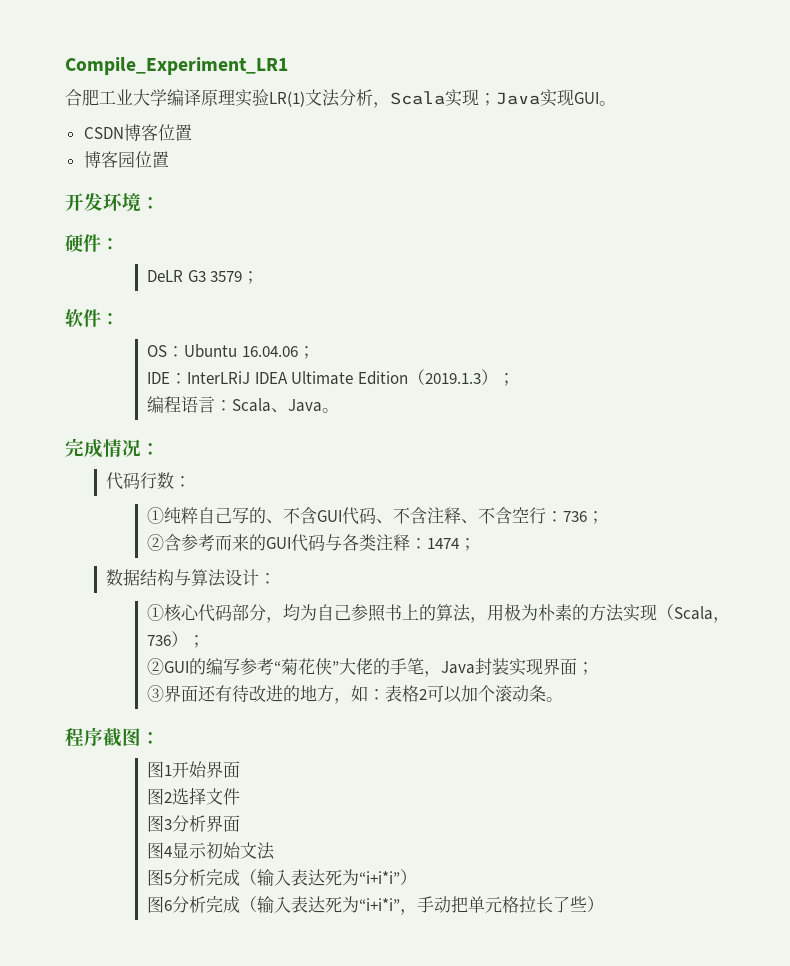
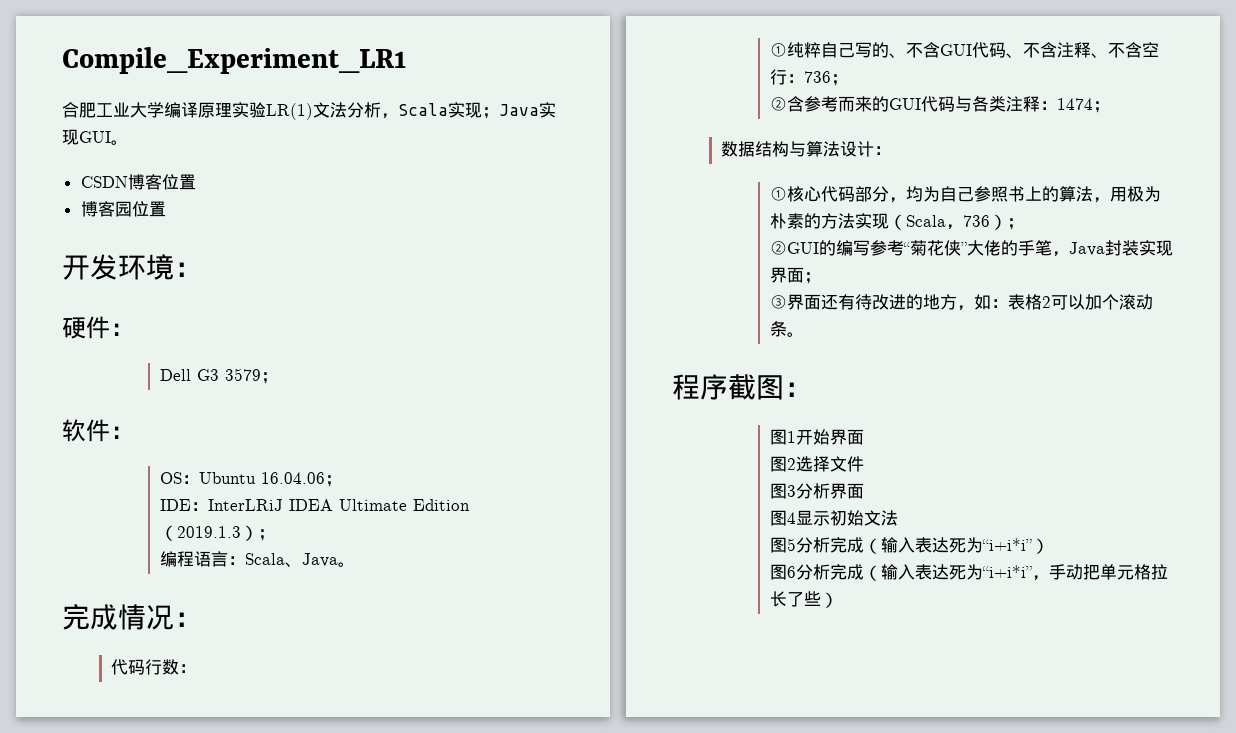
- DeLR G3 3579；
+ Dell G3 3579；

